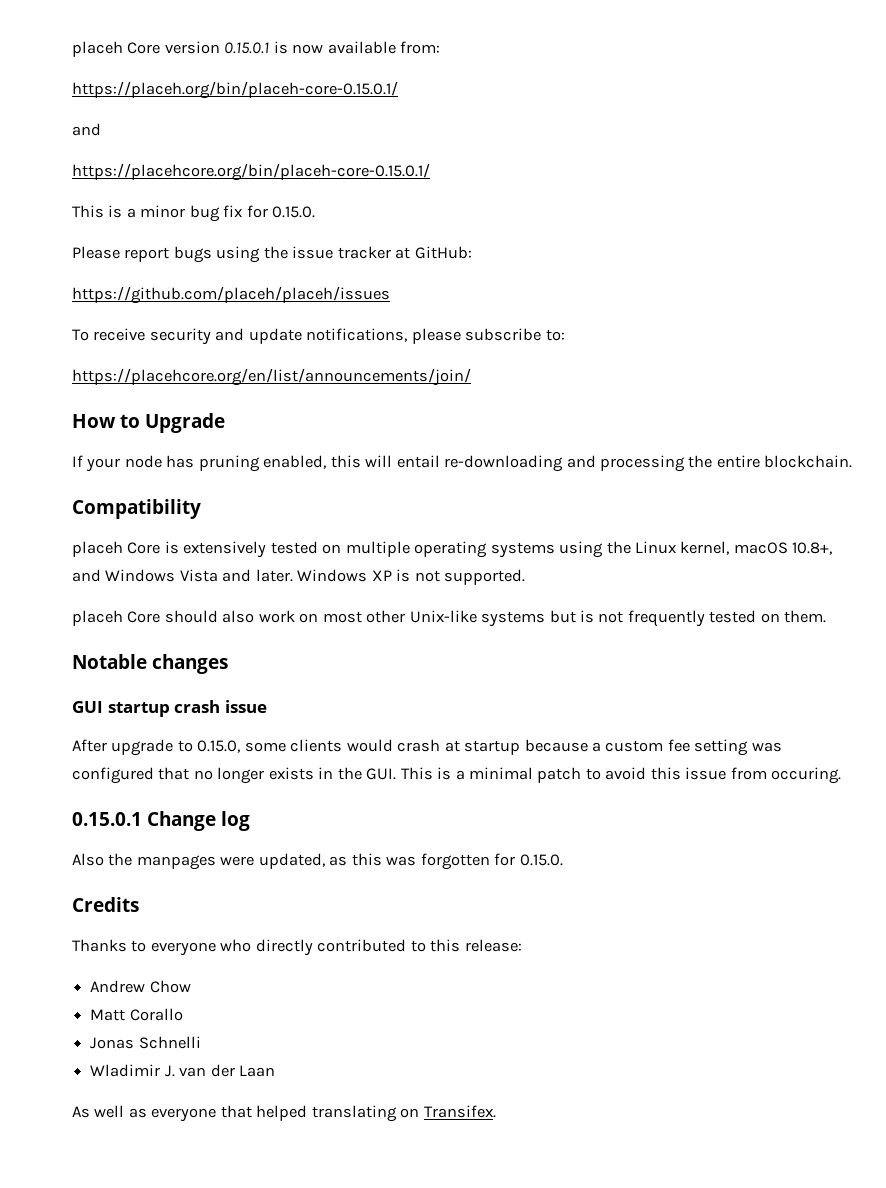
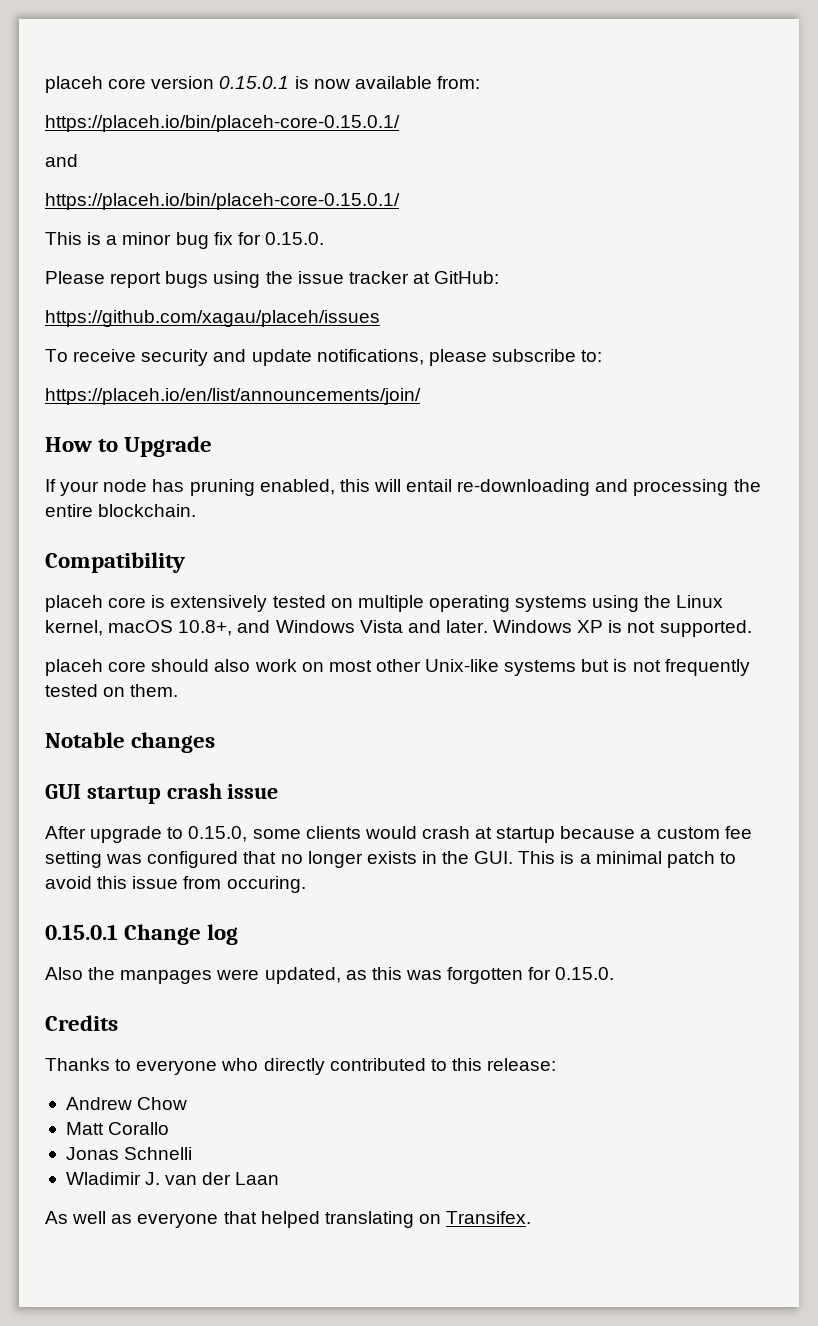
- placeh Core version 0.15.0.1 is now available from:
- https://placeh.org/bin/placeh-core-0.15.0.1/
+ placeh core version 0.15.0.1 is now available from:
+ https://placeh.io/bin/placeh-core-0.15.0.1/
  and
- https://placehcore.org/bin/placeh-core-0.15.0.1/
+ https://placeh.io/bin/placeh-core-0.15.0.1/
- https://github.com/placeh/placeh/issues
+ https://github.com/xagau/placeh/issues
- https://placehcore.org/en/list/announcements/join/
+ https://placeh.io/en/list/announcements/join/
- placeh Core is extensively tested on multiple operating systems using the Linux kernel, macOS 10.8+, and Windows Vista and later.
+ placeh core is extensively tested on multiple operating systems using the Linux kernel, macOS 10.8+, and Windows Vista and later.
- placeh Core should also work on most other Unix-like systems but is not frequently tested on them.
+ placeh core should also work on most other Unix-like systems but is not frequently tested on them.

